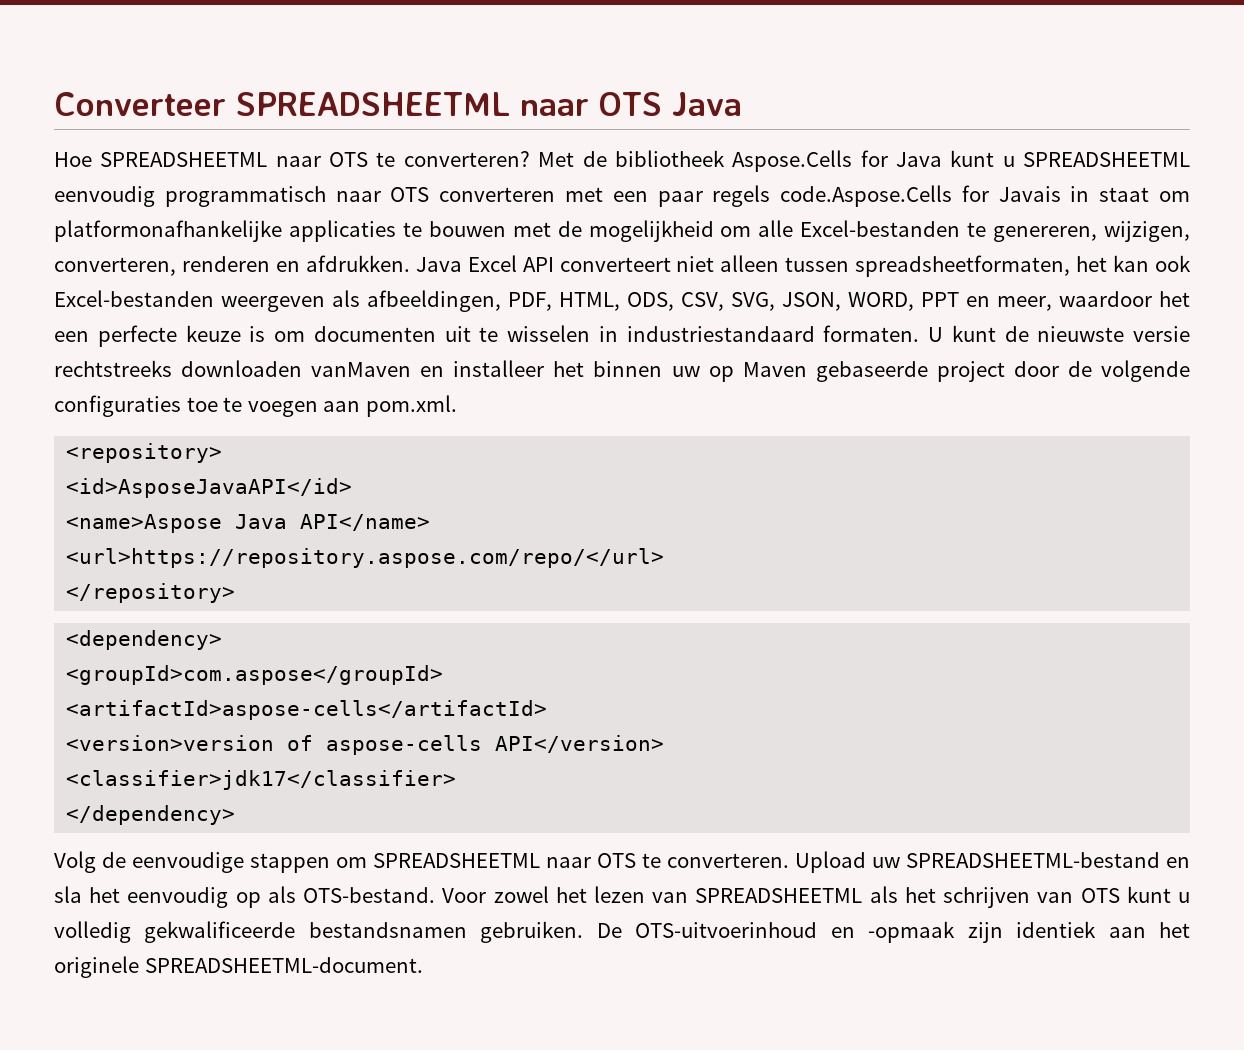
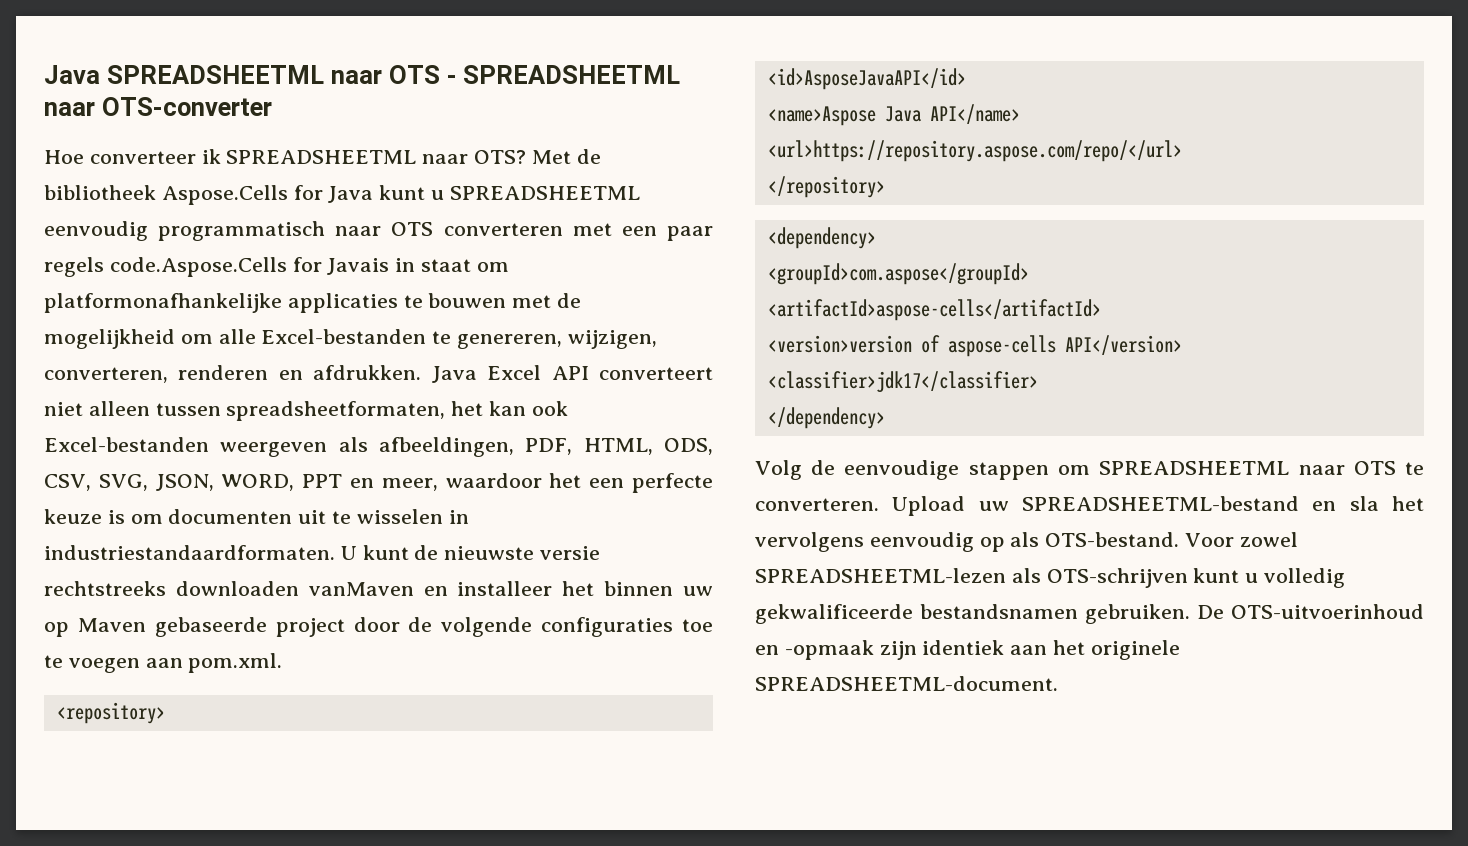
- Converteer SPREADSHEETML naar OTS Java
- Hoe SPREADSHEETML naar OTS te converteren?
+ Java SPREADSHEETML naar OTS - SPREADSHEETML naar OTS-converter
+ Hoe converteer ik SPREADSHEETML naar OTS?
- Java Excel API converteert niet alleen tussen spreadsheetformaten, het kan ook Excel-bestanden weergeven als afbeeldingen, PDF, HTML, ODS, CSV, SVG, JSON, WORD, PPT en meer, waardoor het een perfecte keuze is om documenten uit te wisselen in industriestandaard formaten.
+ Java Excel API converteert niet alleen tussen spreadsheetformaten, het kan ook Excel-bestanden weergeven als afbeeldingen, PDF, HTML, ODS, CSV, SVG, JSON, WORD, PPT en meer, waardoor het een perfecte keuze is om documenten uit te wisselen in industriestandaardformaten.
- Upload uw SPREADSHEETML-bestand en sla het eenvoudig op als OTS-bestand.
+ Upload uw SPREADSHEETML-bestand en sla het vervolgens eenvoudig op als OTS-bestand.
- Voor zowel het lezen van SPREADSHEETML als het schrijven van OTS kunt u volledig gekwalificeerde bestandsnamen gebruiken.
+ Voor zowel SPREADSHEETML-lezen als OTS-schrijven kunt u volledig gekwalificeerde bestandsnamen gebruiken.

